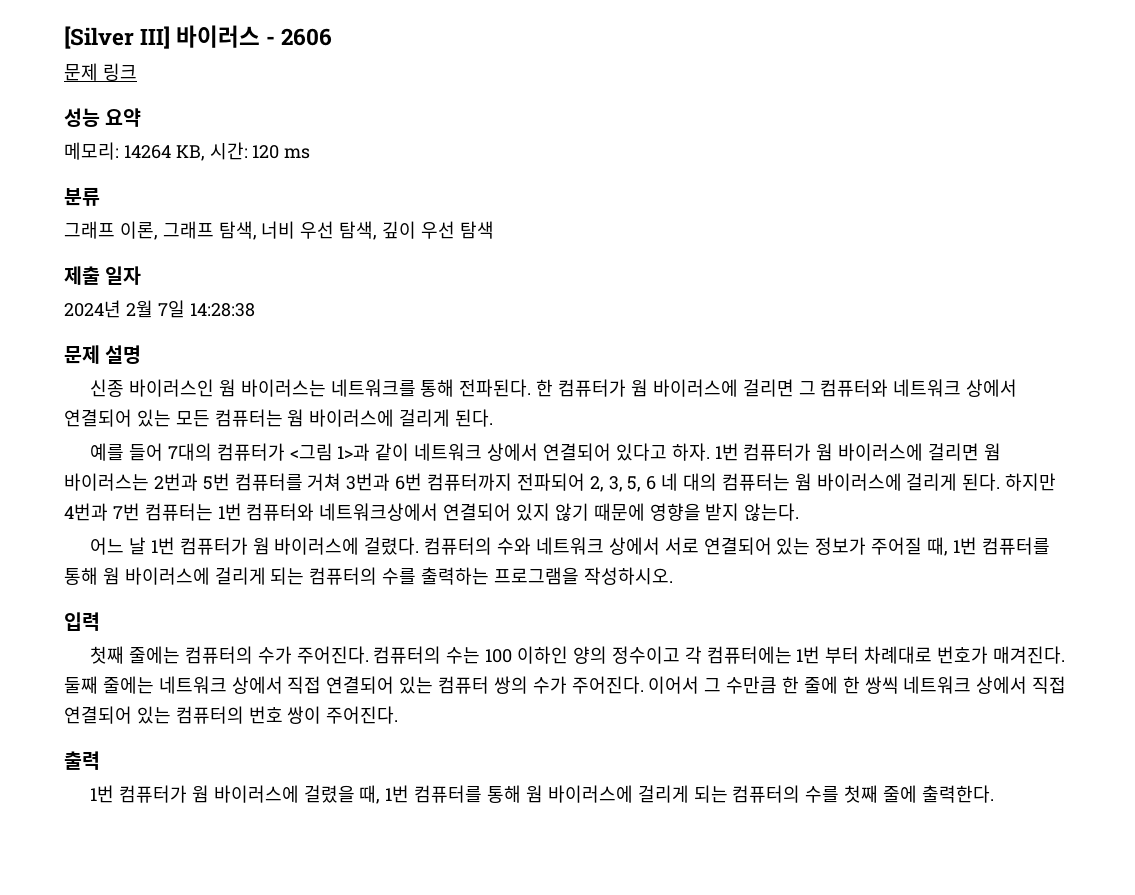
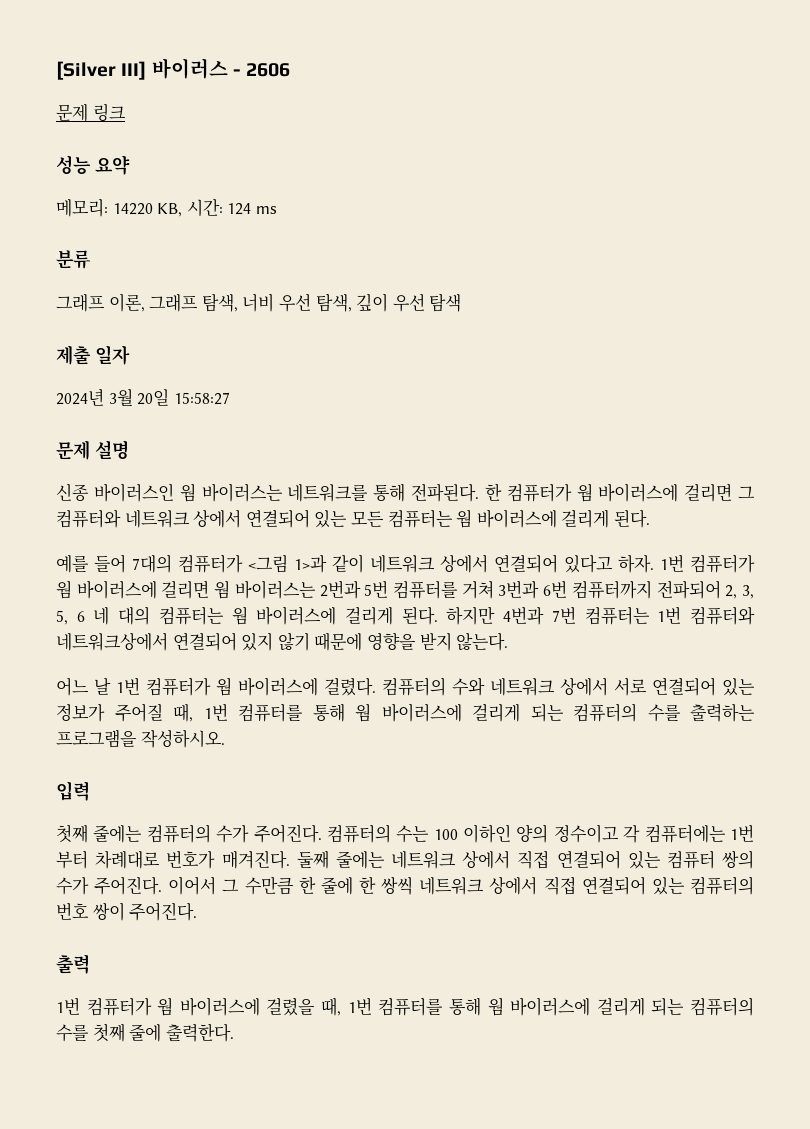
- 메모리: 14264 KB, 시간: 120 ms
+ 메모리: 14220 KB, 시간: 124 ms
- 2024년 2월 7일 14:28:38
+ 2024년 3월 20일 15:58:27

